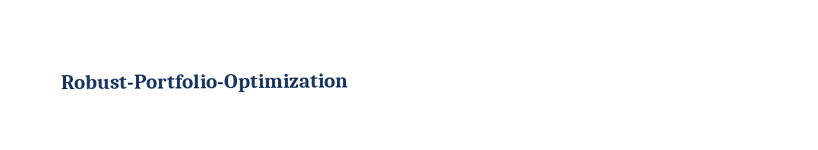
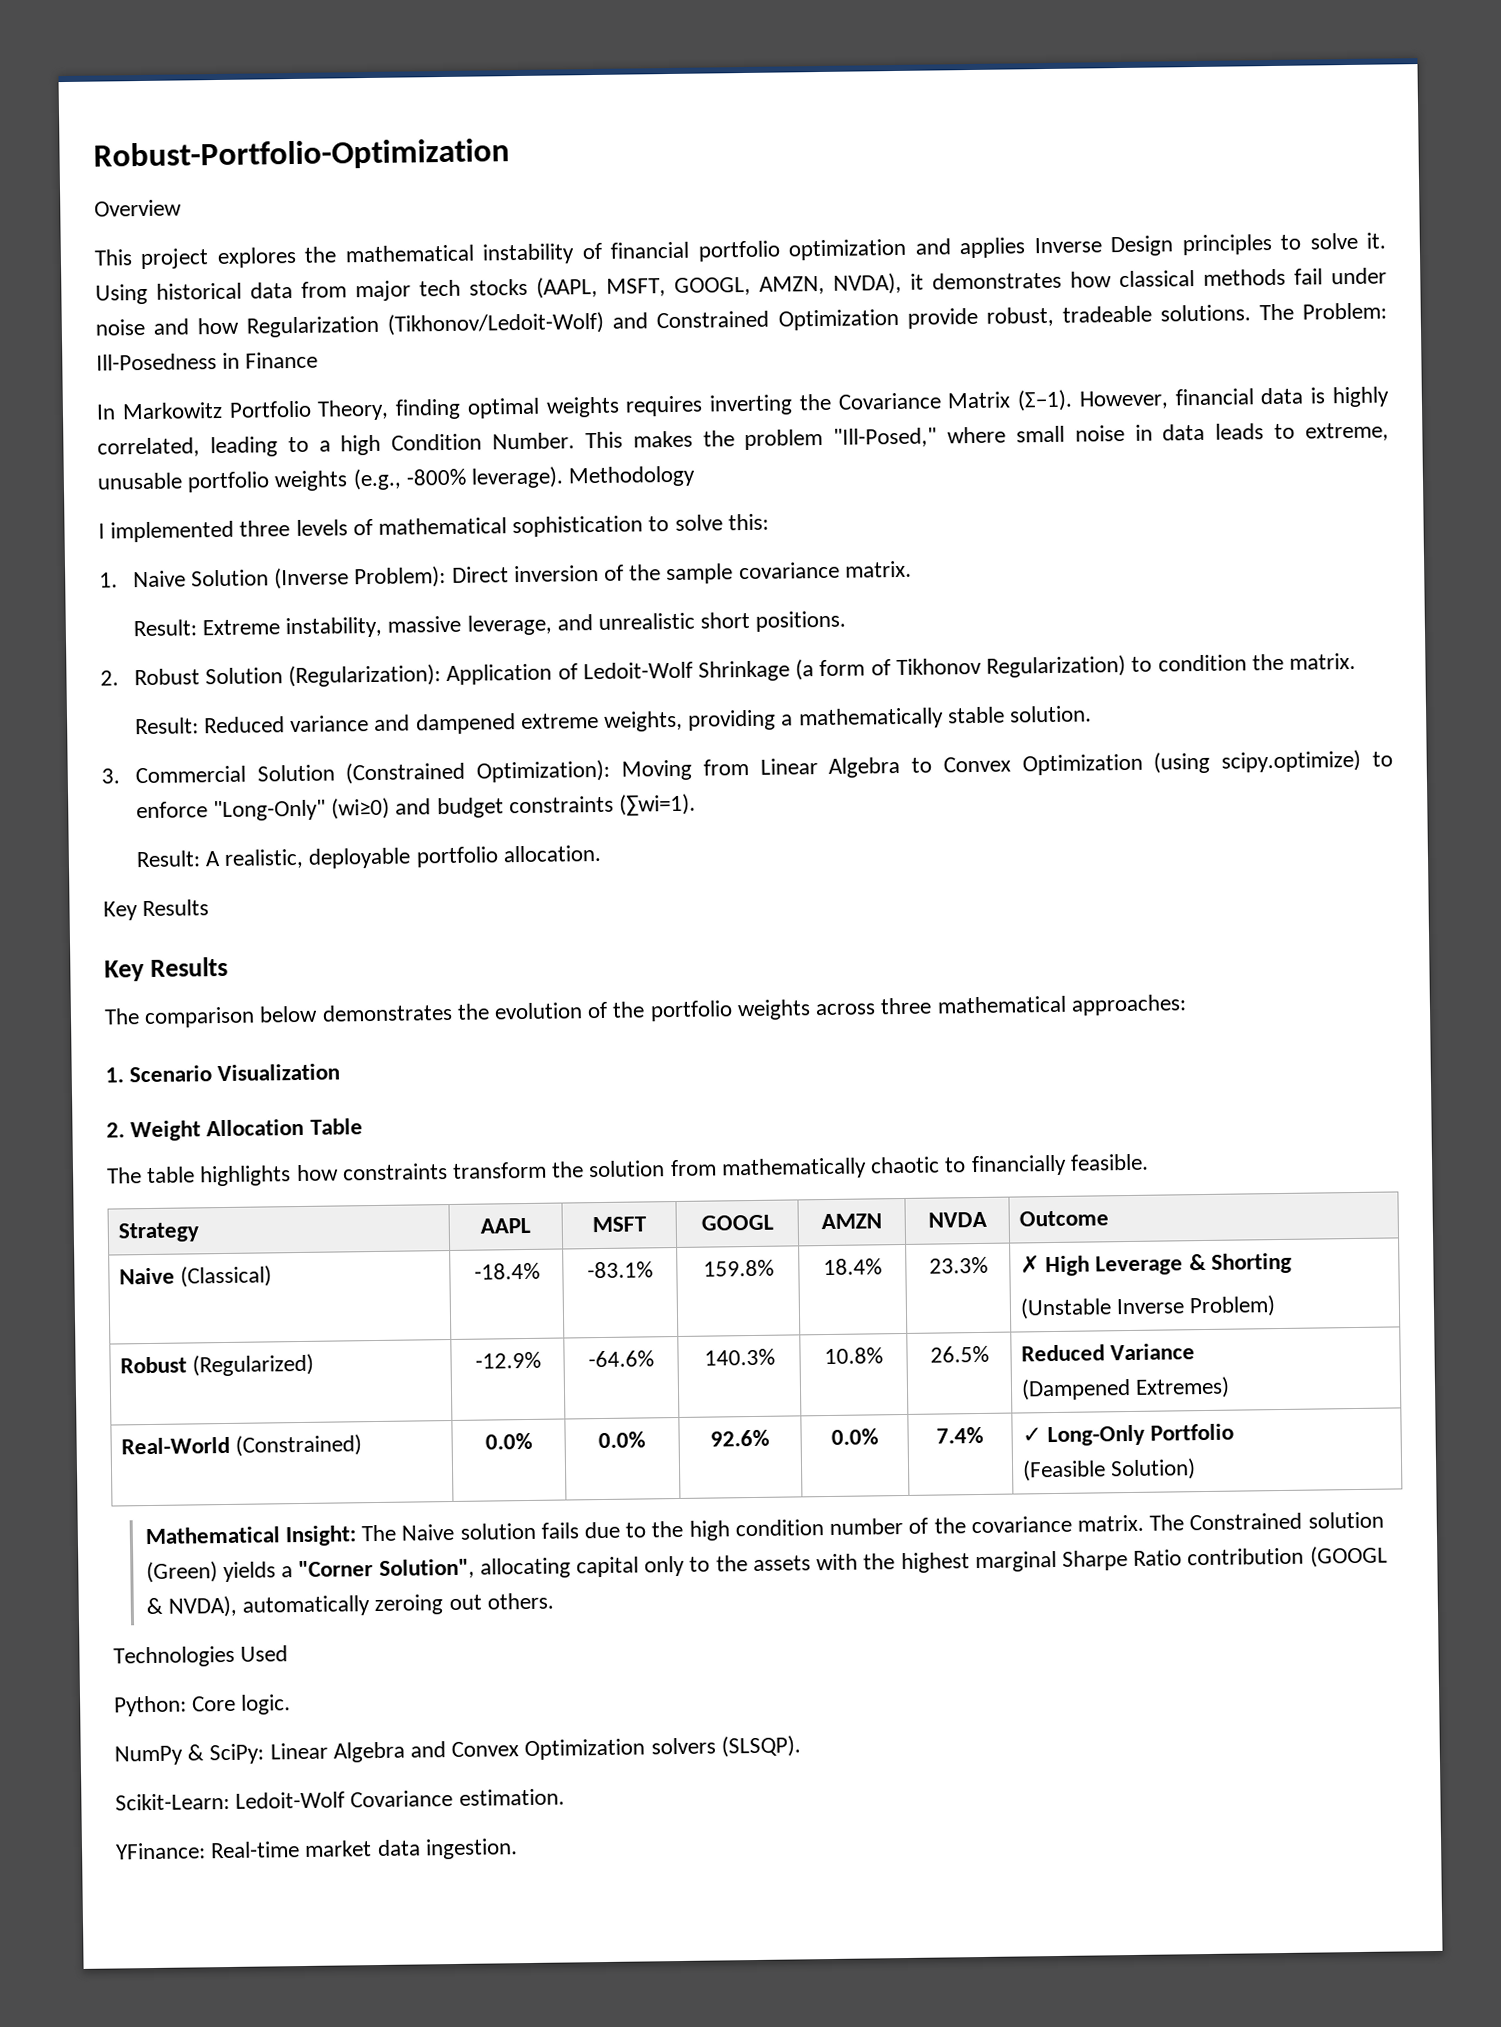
+ Overview
+ This project explores the mathematical instability of financial portfolio optimization and applies Inverse Design principles to solve it. Using historical data from major tech stocks (AAPL, MSFT, GOOGL, AMZN, NVDA), it demonstrates how classical methods fail under noise and how Regularization (Tikhonov/Ledoit-Wolf) and Constrained Optimization provide robust, tradeable solutions. The Problem: Ill-Posedness in Finance
+ In Markowitz Portfolio Theory, finding optimal weights requires inverting the Covariance Matrix (Σ−1). However, financial data is highly correlated, leading to a high Condition Number. This makes the problem "Ill-Posed," where small noise in data leads to extreme, unusable portfolio weights (e.g., -800% leverage). Methodology
+ I implemented three levels of mathematical sophistication to solve this:
+ 1. Naive Solution (Inverse Problem): Direct inversion of the sample covariance matrix.
+ Result: Extreme instability, massive leverage, and unrealistic short positions.
+ 2. Robust Solution (Regularization): Application of Ledoit-Wolf Shrinkage (a form of Tikhonov Regularization) to condition the matrix.
+ Result: Reduced variance and dampened extreme weights, providing a mathematically stable solution.
+ 3. Commercial Solution (Constrained Optimization): Moving from Linear Algebra to Convex Optimization (using scipy.optimize) to enforce "Long-Only" (wi≥0) and budget constraints (∑wi=1).
+ Result: A realistic, deployable portfolio allocation.
+ Key Results
+ Key Results
+ The comparison below demonstrates the evolution of the portfolio weights across three mathematical approaches:
+ 1. Scenario Visualization
+ 2. Weight Allocation Table
+ The table highlights how constraints transform the solution from mathematically chaotic to financially feasible.
+ Strategy | AAPL | MSFT | GOOGL | AMZN | NVDA | Outcome
+ Naive (Classical) | -18.4% | -83.1% | 159.8% | 18.4% | 23.3% | ✗ High Leverage & Shorting
+ (Unstable Inverse Problem)
+ Robust (Regularized) | -12.9% | -64.6% | 140.3% | 10.8% | 26.5% | Reduced Variance
+ (Dampened Extremes)
+ Real-World (Constrained) | 0.0% | 0.0% | 92.6% | 0.0% | 7.4% | ✓ Long-Only Portfolio
+ (Feasible Solution)
+ Mathematical Insight: The Naive solution fails due to the high condition number of the covariance matrix. The Constrained solution (Green) yields a "Corner Solution", allocating capital only to the assets with the highest marginal Sharpe Ratio contribution (GOOGL & NVDA), automatically zeroing out others.
+ Technologies Used
+ Python: Core logic.
+ NumPy & SciPy: Linear Algebra and Convex Optimization solvers (SLSQP).
+ Scikit-Learn: Ledoit-Wolf Covariance estimation.
+ YFinance: Real-time market data ingestion.

